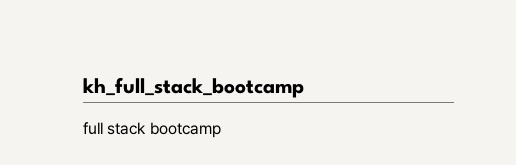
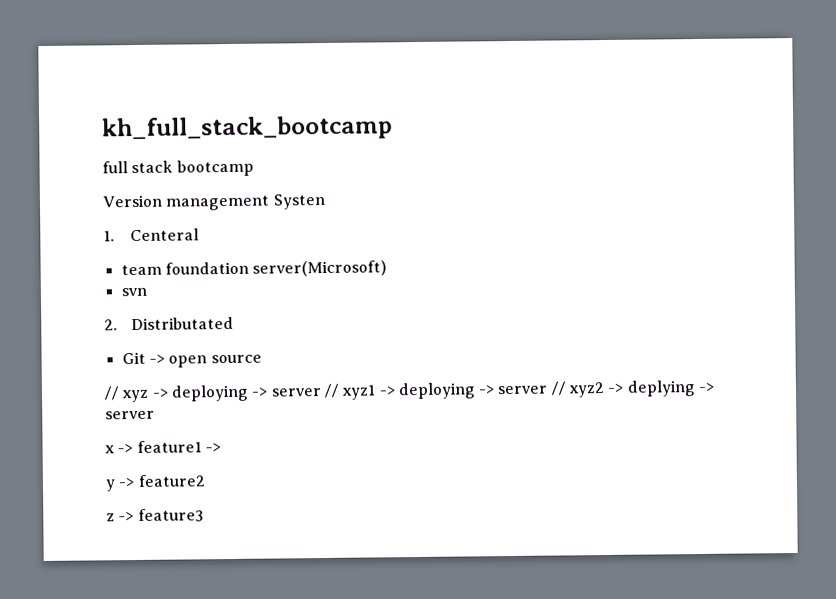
+ Version management Systen
+ 1. Centeral
+ team foundation server(Microsoft)
+ svn
+ 2. Distributated
+ Git -> open source
+ // xyz -> deploying -> server // xyz1 -> deploying -> server // xyz2 -> deplying -> server
+ x -> feature1 ->
+ y -> feature2
+ z -> feature3

